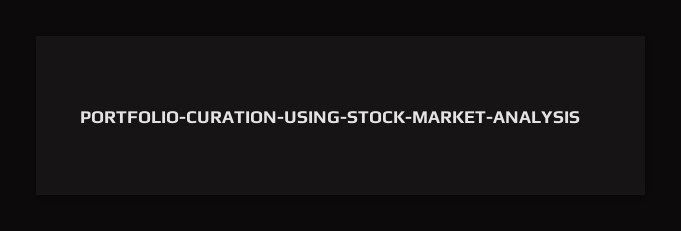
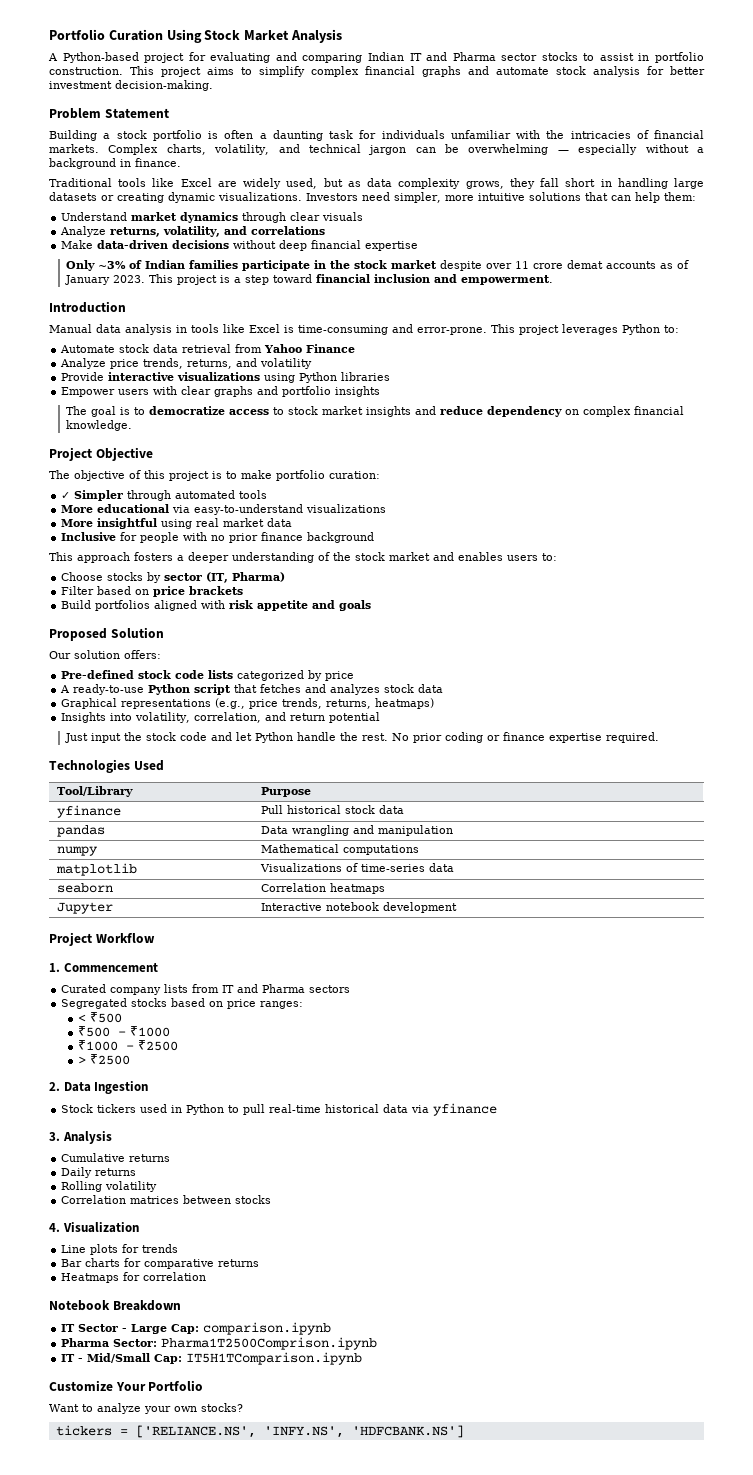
- PORTFOLIO-CURATION-USING-STOCK-MARKET-ANALYSIS
+ Portfolio Curation Using Stock Market Analysis
+ A Python-based project for evaluating and comparing Indian IT and Pharma sector stocks to assist in portfolio construction. This project aims to simplify complex financial graphs and automate stock analysis for better investment decision-making.
+ Problem Statement
+ Building a stock portfolio is often a daunting task for individuals unfamiliar with the intricacies of financial markets. Complex charts, volatility, and technical jargon can be overwhelming — especially without a background in finance.
+ Traditional tools like Excel are widely used, but as data complexity grows, they fall short in handling large datasets or creating dynamic visualizations. Investors need simpler, more intuitive solutions that can help them:
+ Understand market dynamics through clear visuals
+ Analyze returns, volatility, and correlations
+ Make data-driven decisions without deep financial expertise
+ Only ~3% of Indian families participate in the stock market despite over 11 crore demat accounts as of January 2023. This project is a step toward financial inclusion and empowerment.
+ Introduction
+ Manual data analysis in tools like Excel is time-consuming and error-prone. This project leverages Python to:
+ Automate stock data retrieval from Yahoo Finance
+ Analyze price trends, returns, and volatility
+ Provide interactive visualizations using Python libraries
+ Empower users with clear graphs and portfolio insights
+ The goal is to democratize access to stock market insights and reduce dependency on complex financial knowledge.
+ Project Objective
+ The objective of this project is to make portfolio curation:
+ ✓ Simpler through automated tools
+ More educational via easy-to-understand visualizations
+ More insightful using real market data
+ Inclusive for people with no prior finance background
+ This approach fosters a deeper understanding of the stock market and enables users to:
+ Choose stocks by sector (IT, Pharma)
+ Filter based on price brackets
+ Build portfolios aligned with risk appetite and goals
+ Proposed Solution
+ Our solution offers:
+ Pre-defined stock code lists categorized by price
+ A ready-to-use Python script that fetches and analyzes stock data
+ Graphical representations (e.g., price trends, returns, heatmaps)
+ Insights into volatility, correlation, and return potential
+ Just input the stock code and let Python handle the rest. No prior coding or finance expertise required.
+ Technologies Used
+ Tool/Library | Purpose
+ yfinance | Pull historical stock data
+ pandas | Data wrangling and manipulation
+ numpy | Mathematical computations
+ matplotlib | Visualizations of time-series data
+ seaborn | Correlation heatmaps
+ Jupyter | Interactive notebook development
+ Project Workflow
+ 1. Commencement
+ Curated company lists from IT and Pharma sectors
+ Segregated stocks based on price ranges:
+ < ₹500
+ ₹500 – ₹1000
+ ₹1000 – ₹2500
+ > ₹2500
+ 2. Data Ingestion
+ Stock tickers used in Python to pull real-time historical data via yfinance
+ 3. Analysis
+ Cumulative returns
+ Daily returns
+ Rolling volatility
+ Correlation matrices between stocks
+ 4. Visualization
+ Line plots for trends
+ Bar charts for comparative returns
+ Heatmaps for correlation
+ Notebook Breakdown
+ IT Sector - Large Cap: comparison.ipynb
+ Pharma Sector: Pharma1T2500Comprison.ipynb
+ IT - Mid/Small Cap: IT5H1TComparison.ipynb
+ Customize Your Portfolio
+ Want to analyze your own stocks?
+ tickers = ['RELIANCE.NS', 'INFY.NS', 'HDFCBANK.NS']

